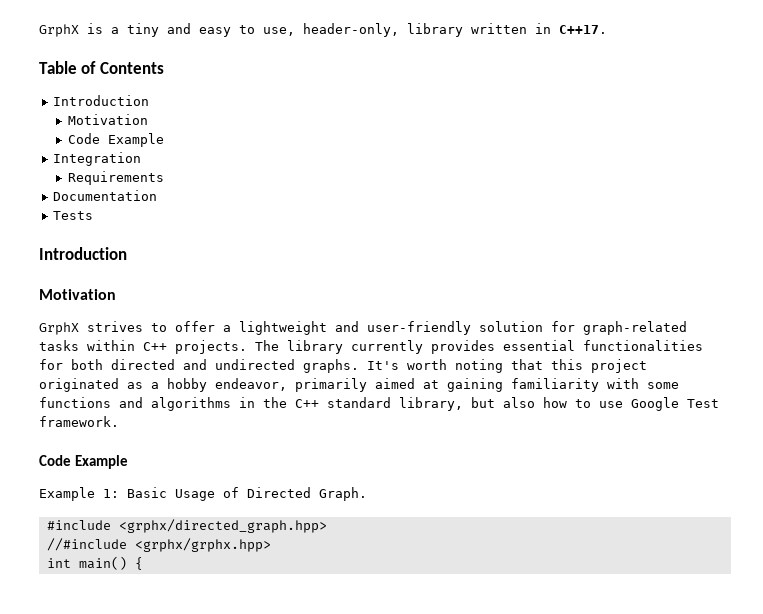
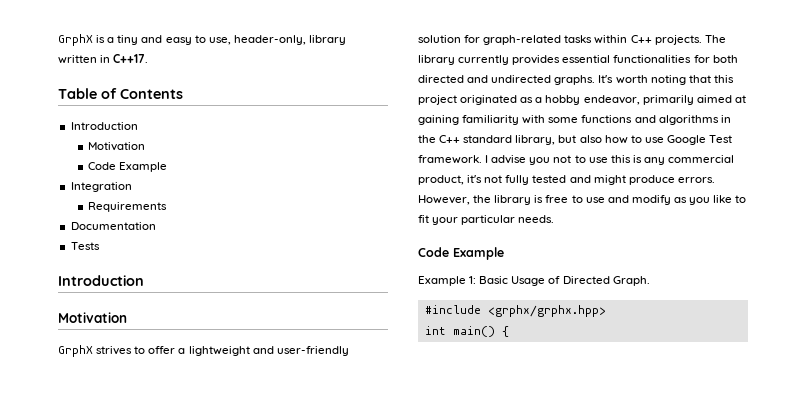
+ I advise you not to use this is any commercial product, it's not fully tested and might produce errors. However, the library is free to use and modify as you like to fit your particular needs.
- #include <grphx/directed_graph.hpp>
- //#include <grphx/grphx.hpp>
+ #include <grphx/grphx.hpp>

